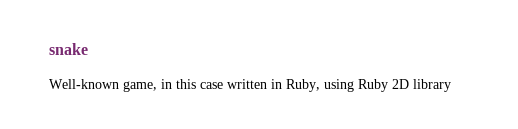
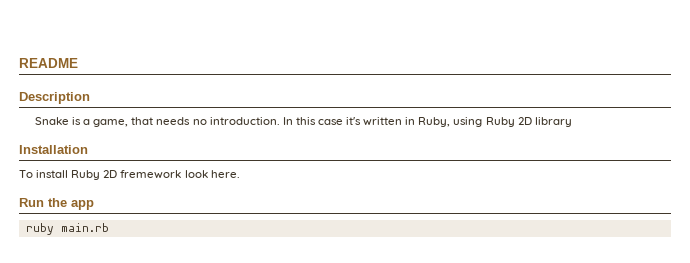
- snake
- Well-known game, in this case written in Ruby, using Ruby 2D library
+ README
+ Description
+ Snake is a game, that needs no introduction. In this case it's written in Ruby, using Ruby 2D library
+ Installation
+ To install Ruby 2D fremework look here.
+ Run the app
+ ruby main.rb

